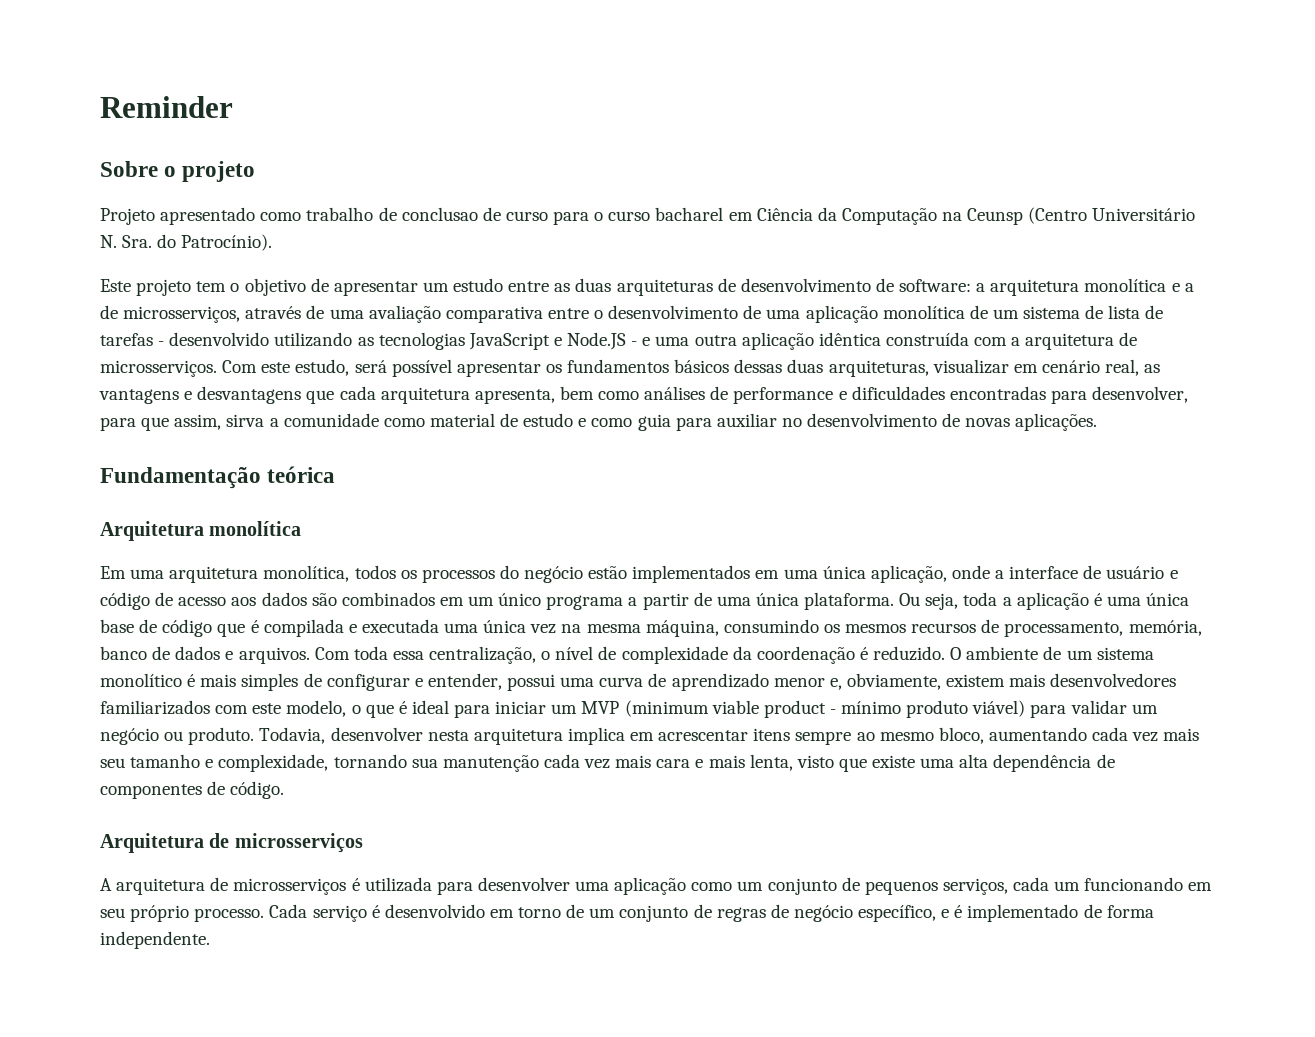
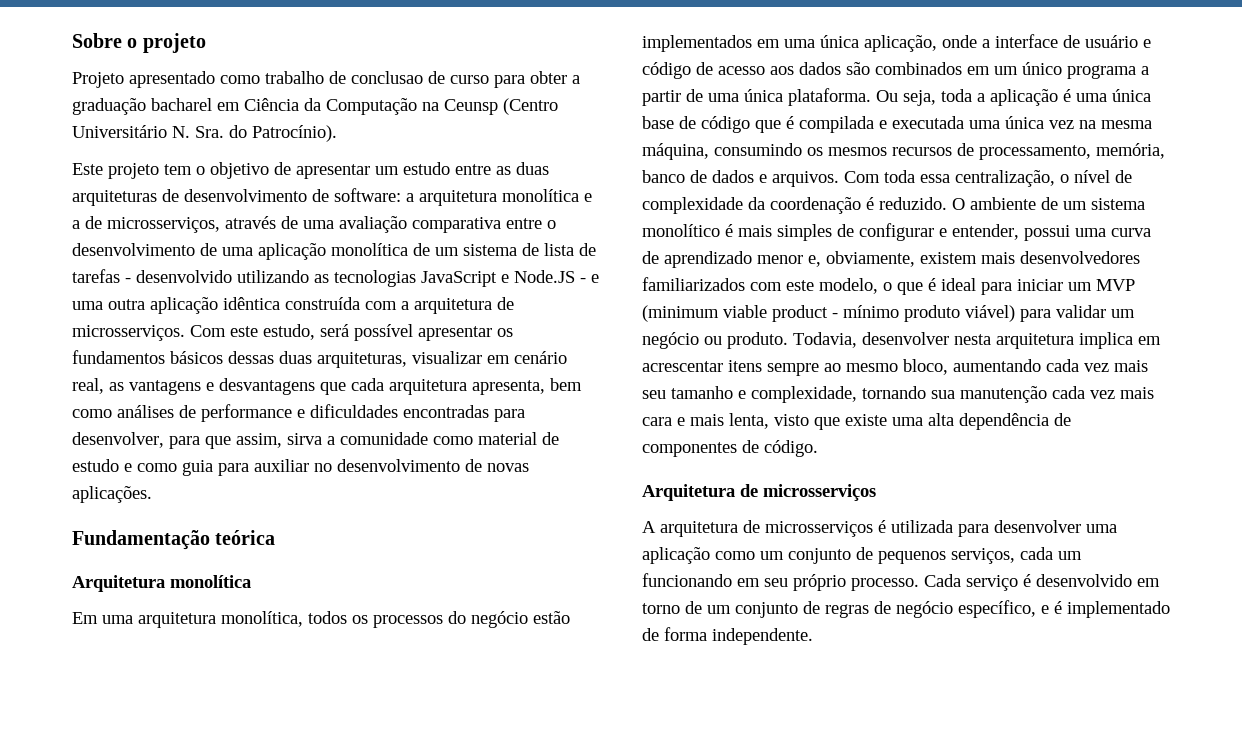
- Reminder
- Projeto apresentado como trabalho de conclusao de curso para o curso bacharel em Ciência da Computação na Ceunsp (Centro Universitário N. Sra. do Patrocínio).
+ Projeto apresentado como trabalho de conclusao de curso para obter a graduação bacharel em Ciência da Computação na Ceunsp (Centro Universitário N. Sra. do Patrocínio).

